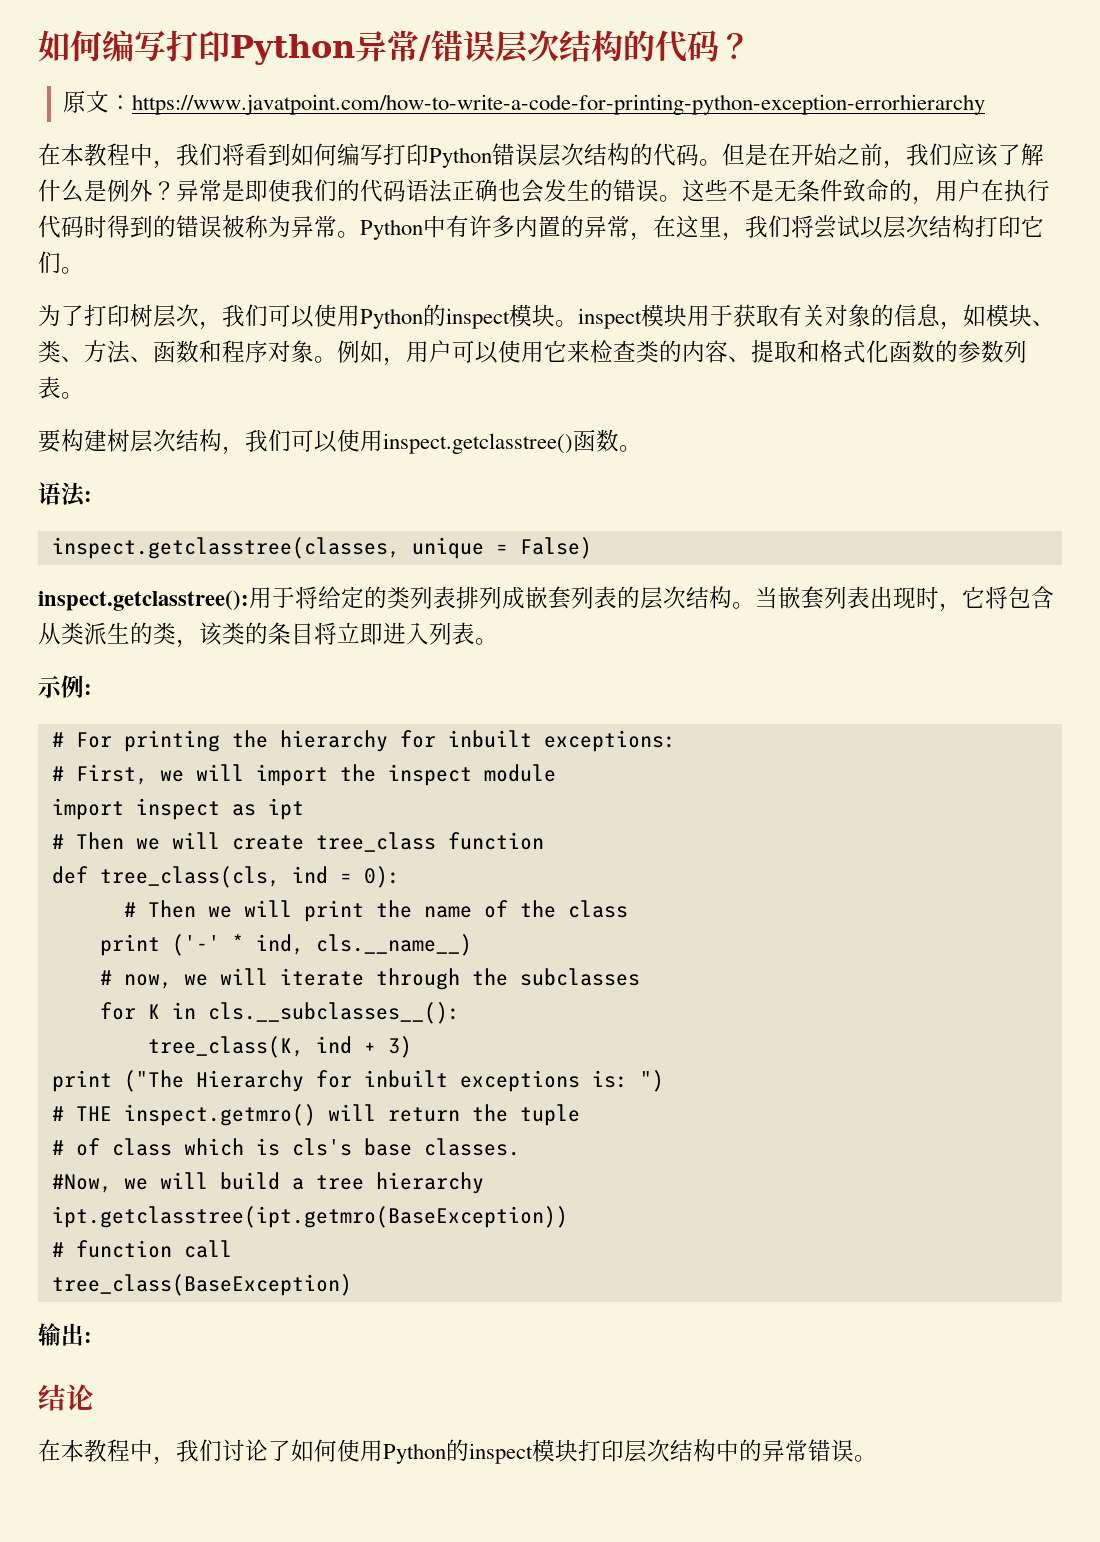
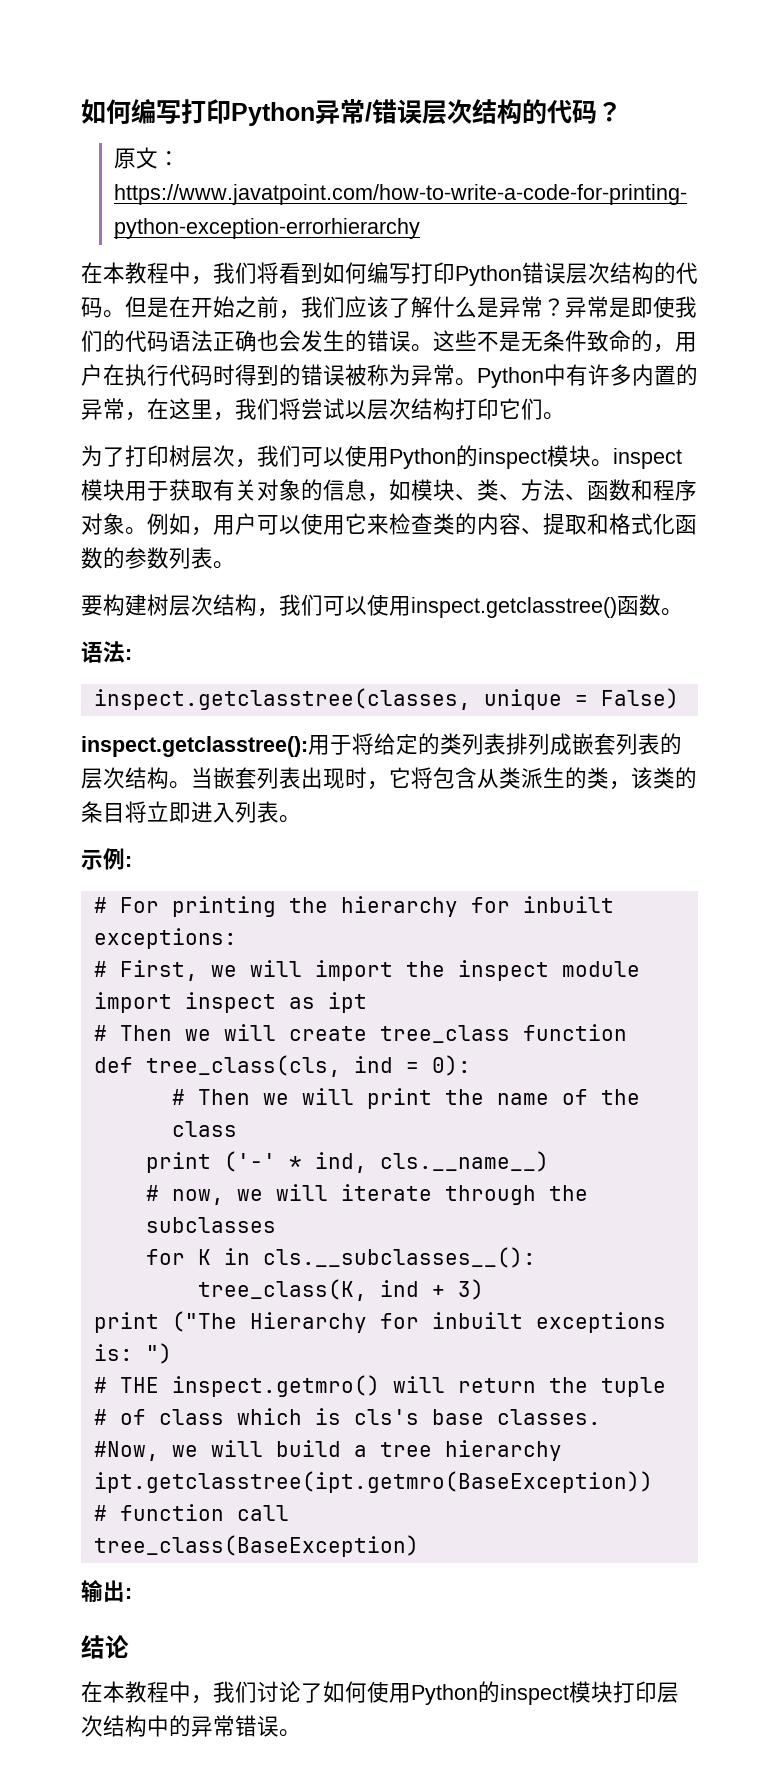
- 但是在开始之前，我们应该了解什么是例外？
+ 但是在开始之前，我们应该了解什么是异常？

